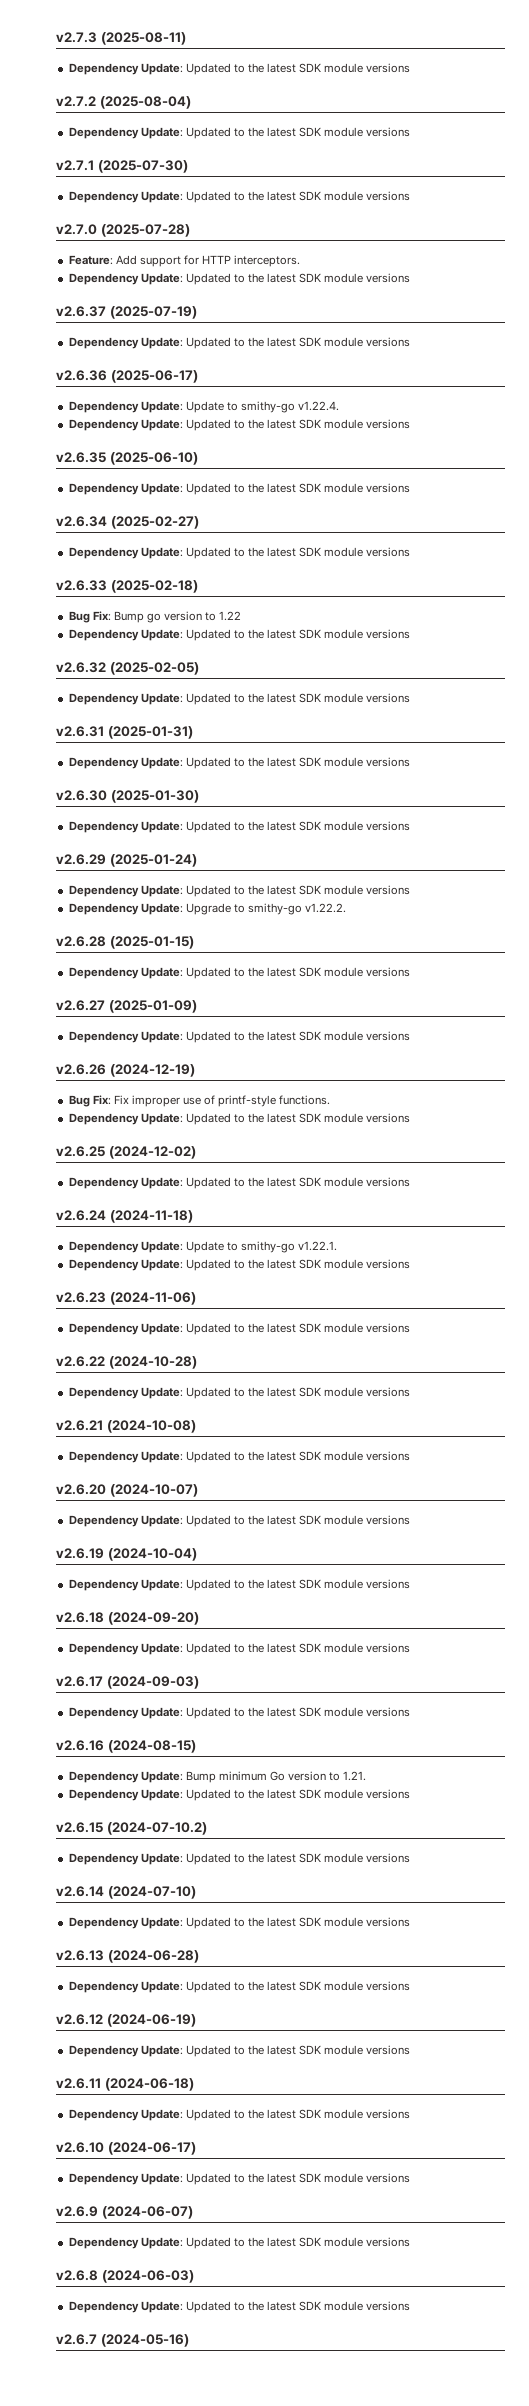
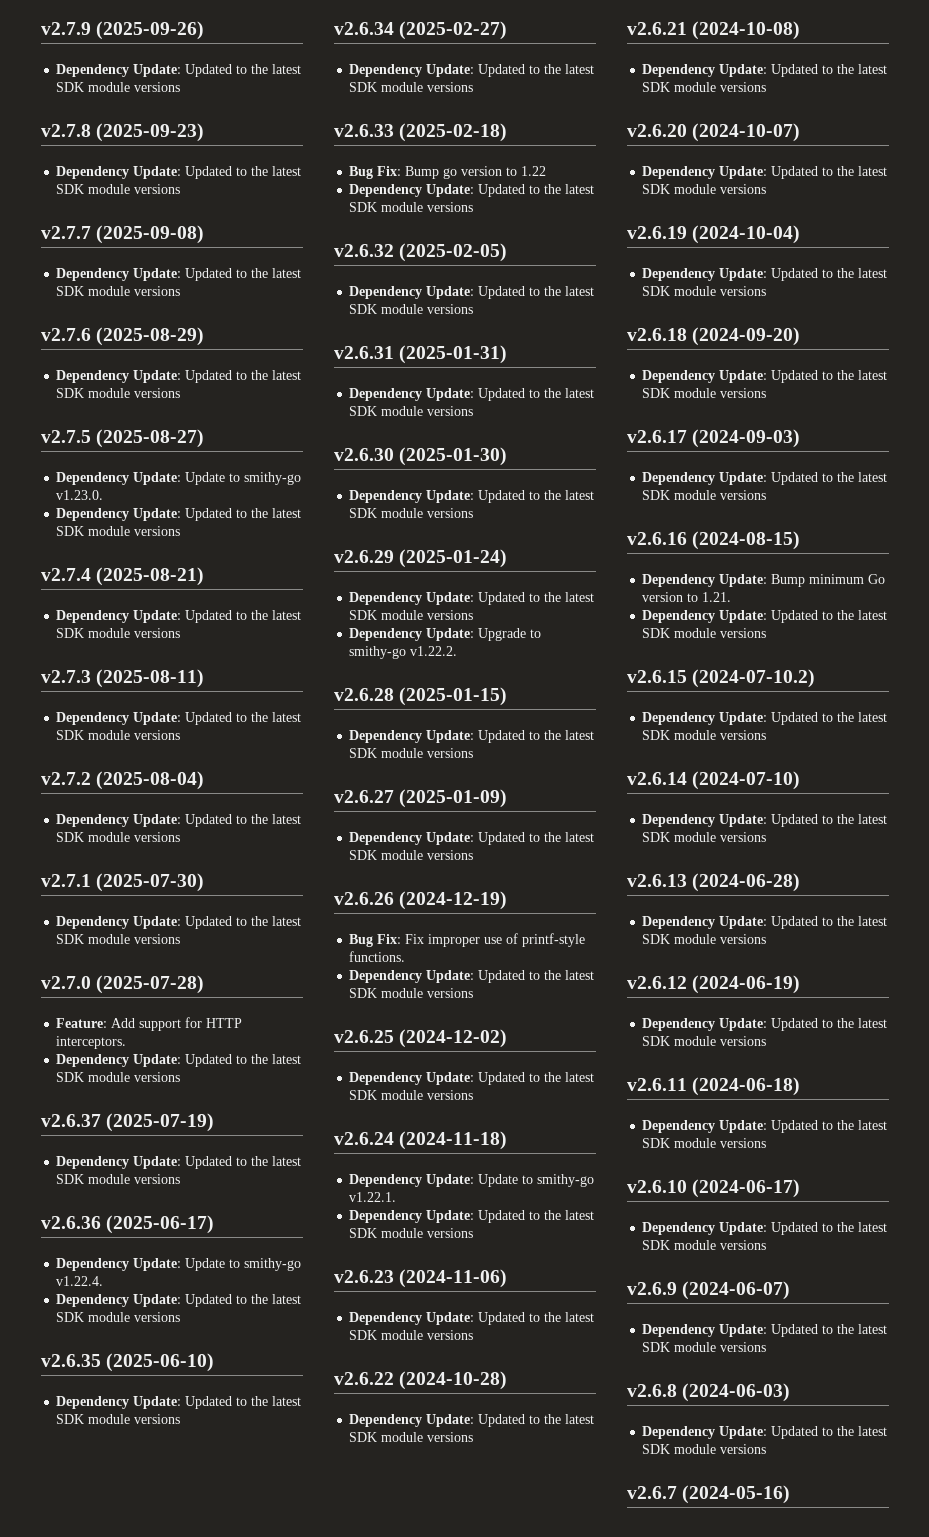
+ v2.7.9 (2025-09-26)
+ Dependency Update: Updated to the latest SDK module versions
+ v2.7.8 (2025-09-23)
+ Dependency Update: Updated to the latest SDK module versions
+ v2.7.7 (2025-09-08)
+ Dependency Update: Updated to the latest SDK module versions
+ v2.7.6 (2025-08-29)
+ Dependency Update: Updated to the latest SDK module versions
+ v2.7.5 (2025-08-27)
+ Dependency Update: Update to smithy-go v1.23.0.
+ Dependency Update: Updated to the latest SDK module versions
+ v2.7.4 (2025-08-21)
+ Dependency Update: Updated to the latest SDK module versions

